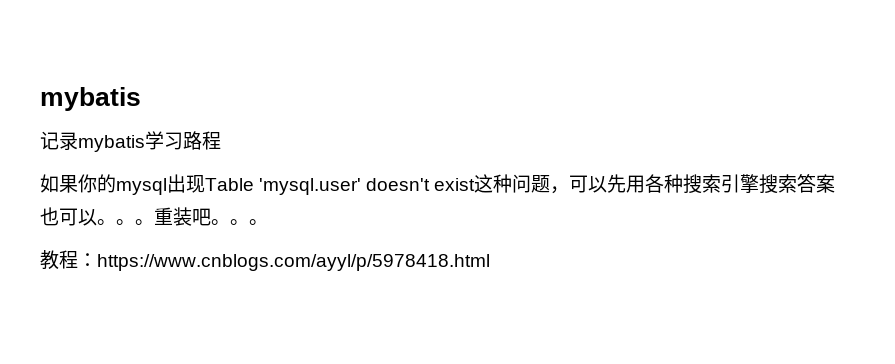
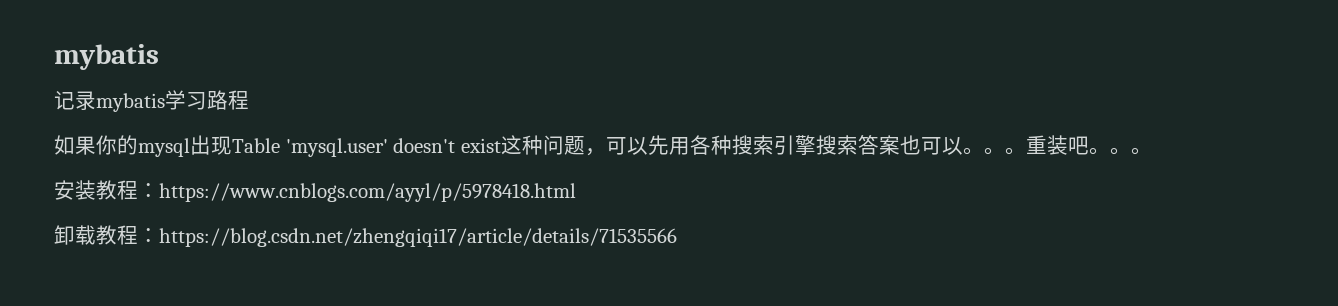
- 教程：https://www.cnblogs.com/ayyl/p/5978418.html
+ 安装教程：https://www.cnblogs.com/ayyl/p/5978418.html
+ 卸载教程：https://blog.csdn.net/zhengqiqi17/article/details/71535566

